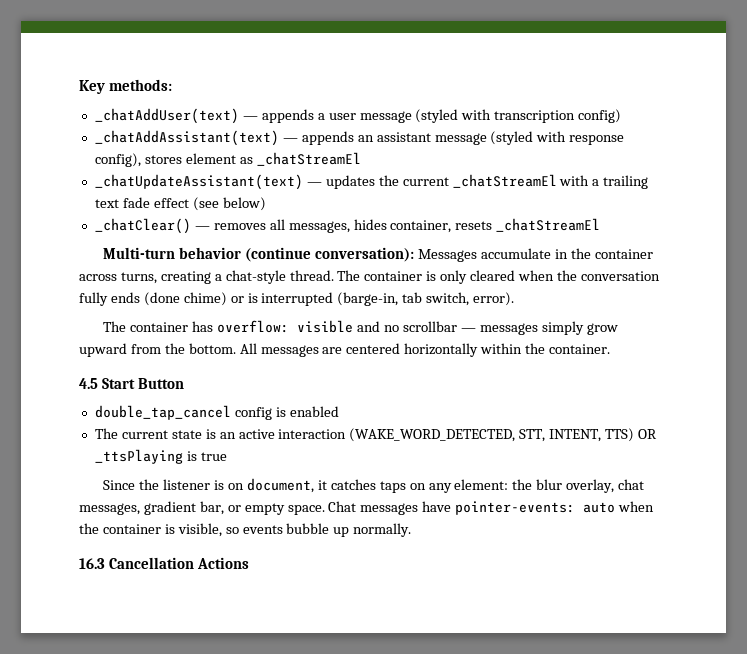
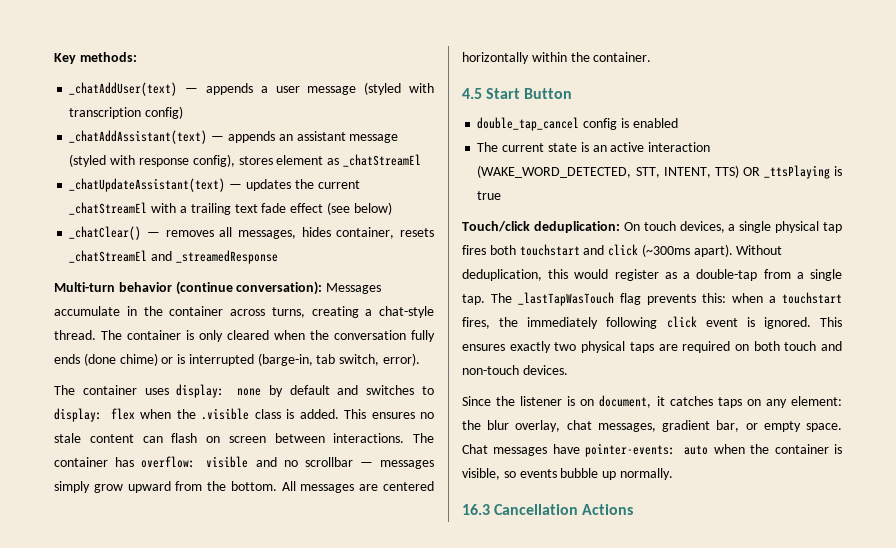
- _chatClear() — removes all messages, hides container, resets _chatStreamEl
+ _chatClear() — removes all messages, hides container, resets _chatStreamEl and _streamedResponse
- The container has overflow: visible and no scrollbar — messages simply grow upward from the bottom.
+ The container uses display: none by default and switches to display: flex when the .visible class is added. This ensures no stale content can flash on screen between interactions. The container has overflow: visible and no scrollbar — messages simply grow upward from the bottom.
+ Touch/click deduplication: On touch devices, a single physical tap fires both touchstart and click (~300ms apart). Without deduplication, this would register as a double-tap from a single tap. The _lastTapWasTouch flag prevents this: when a touchstart fires, the immediately following click event is ignored. This ensures exactly two physical taps are required on both touch and non-touch devices.

